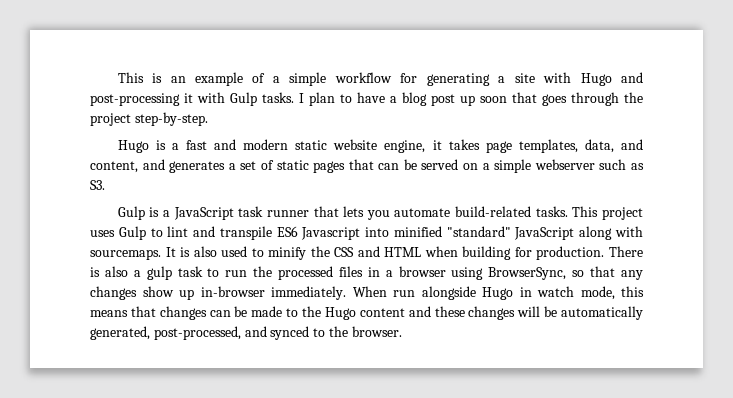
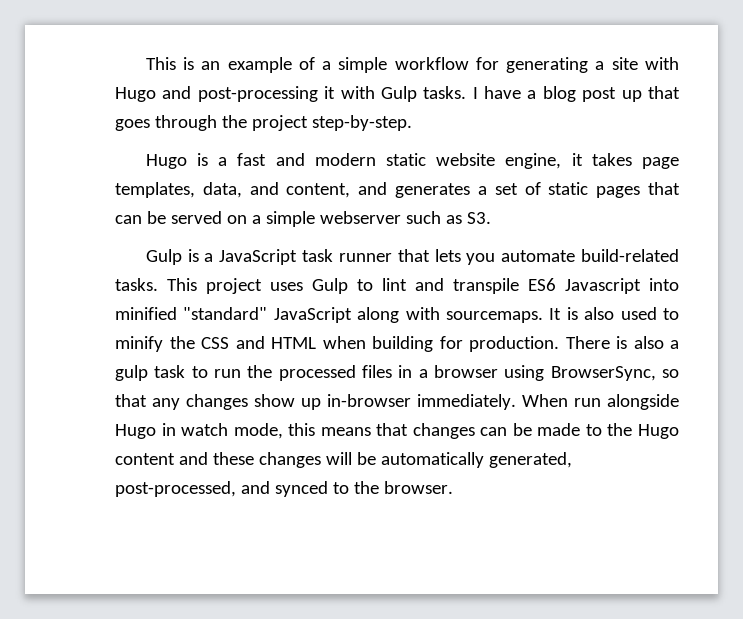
- I plan to have a blog post up soon that goes through the project step-by-step.
+ I have a blog post up that goes through the project step-by-step.

